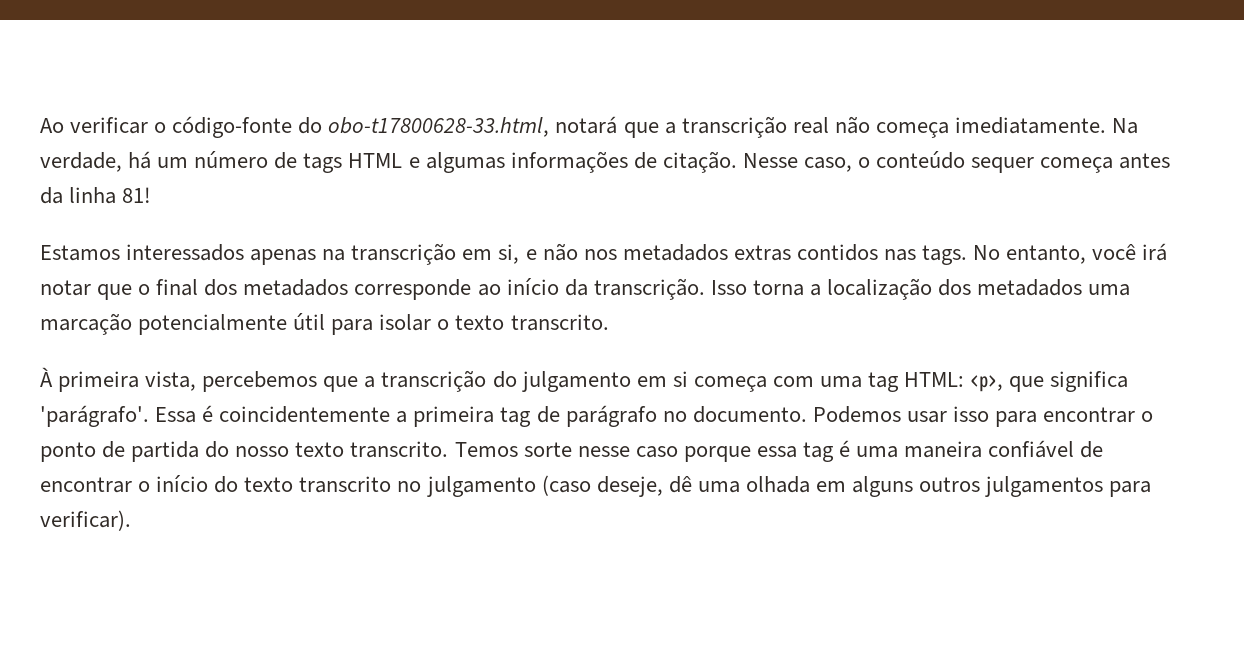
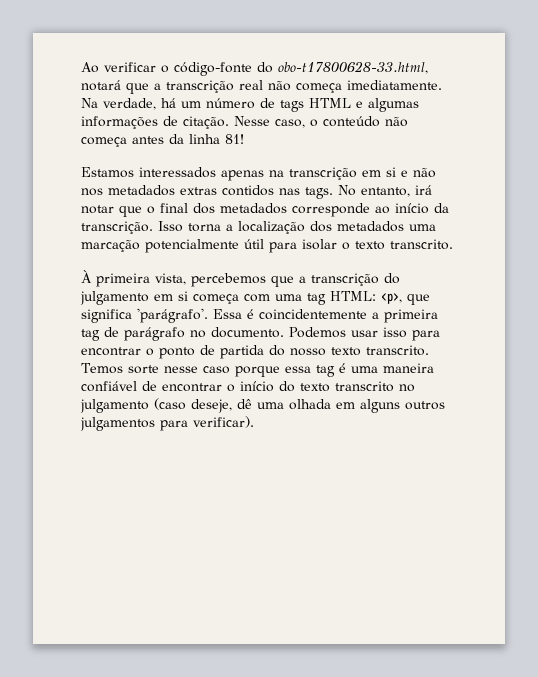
- Nesse caso, o conteúdo sequer começa antes da linha 81!
+ Nesse caso, o conteúdo não começa antes da linha 81!
- Estamos interessados apenas na transcrição em si, e não nos metadados extras contidos nas tags.
+ Estamos interessados apenas na transcrição em si e não nos metadados extras contidos nas tags.
- No entanto, você irá notar que o final dos metadados corresponde ao início da transcrição.
+ No entanto, irá notar que o final dos metadados corresponde ao início da transcrição.

